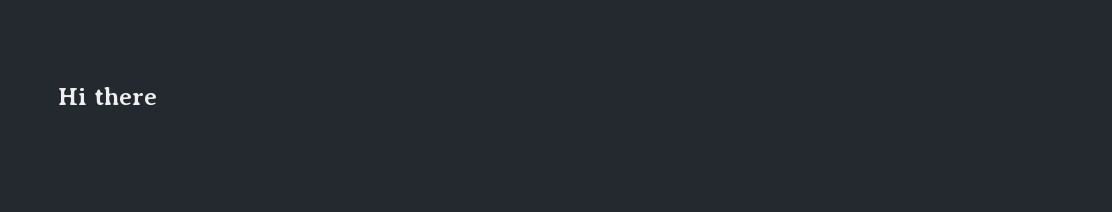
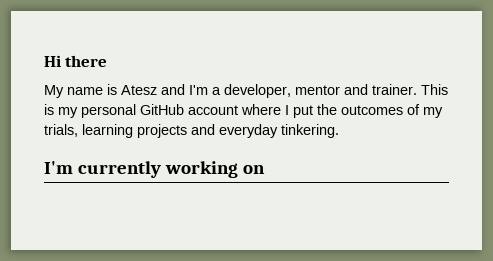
+ My name is Atesz and I'm a developer, mentor and trainer. This is my personal GitHub account where I put the outcomes of my trials, learning projects and everyday tinkering.
+ I'm currently working on

